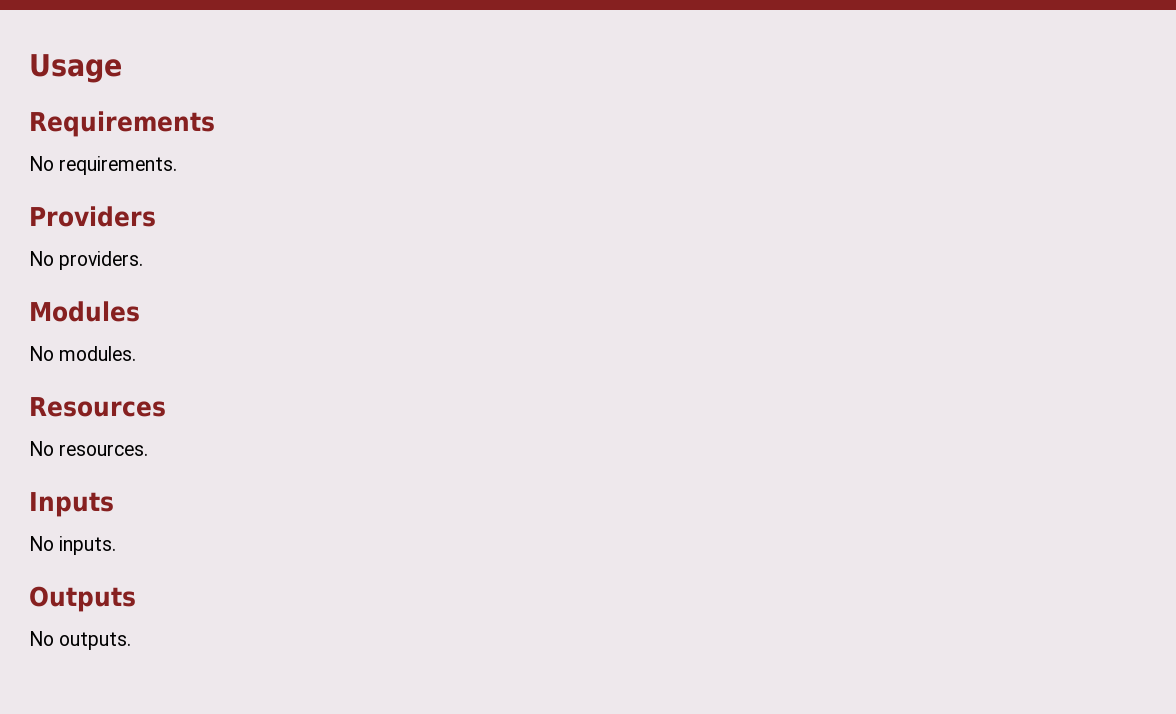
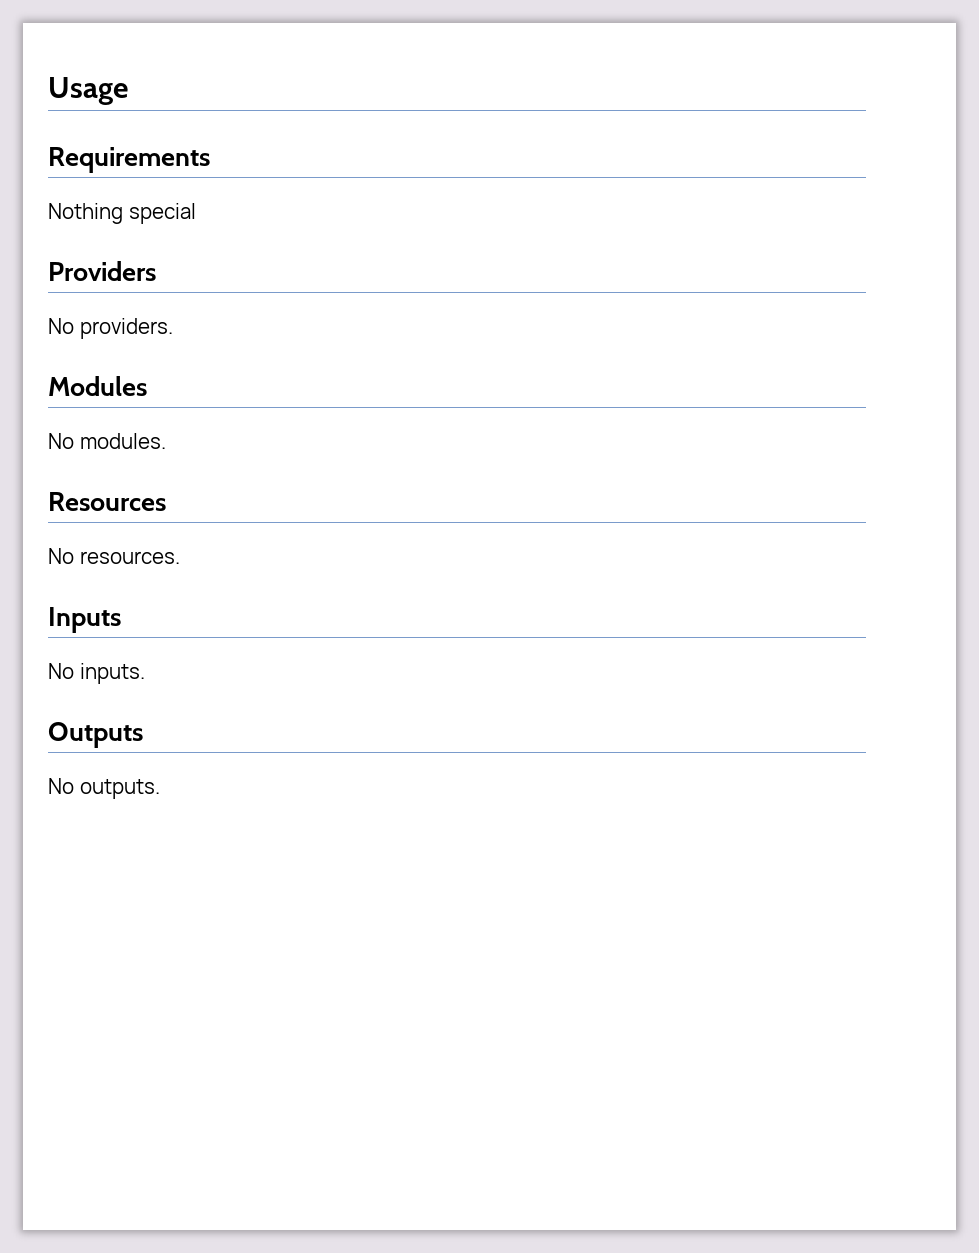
- No requirements.
+ Nothing special

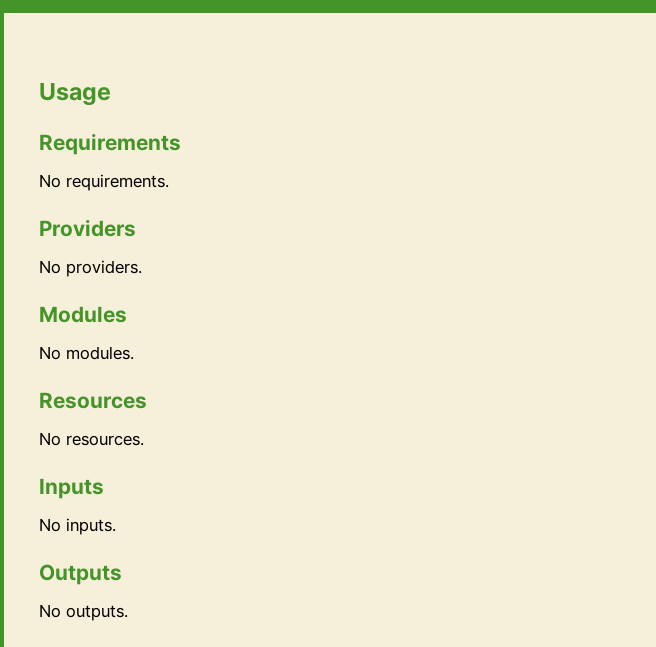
- Nothing special
+ No requirements.

